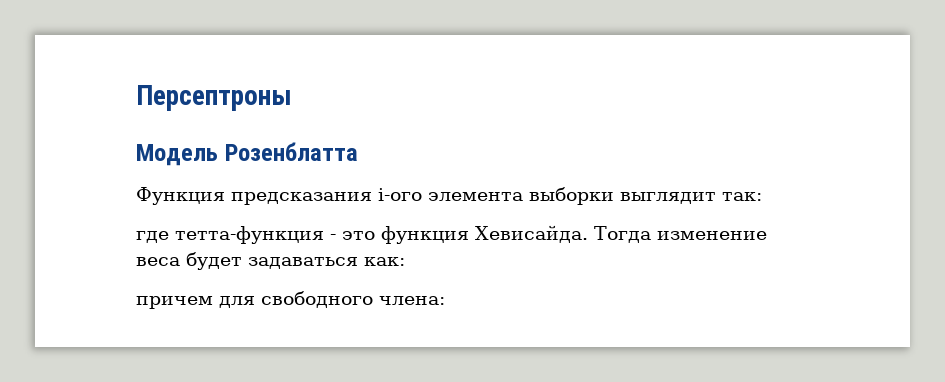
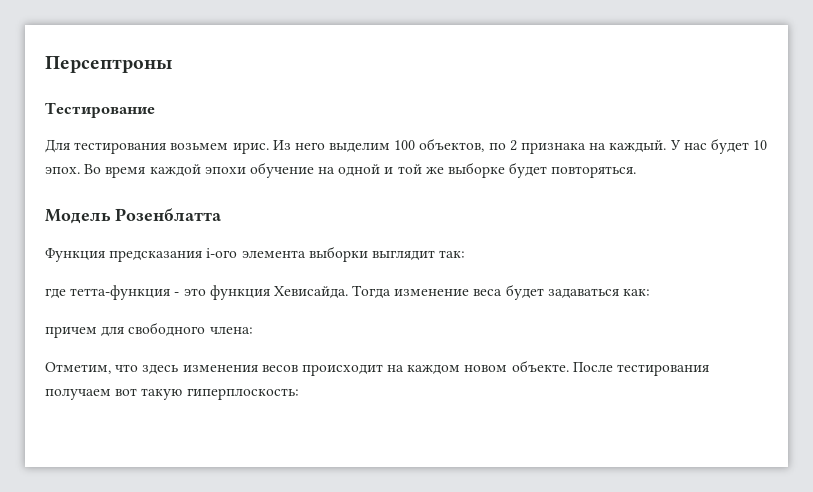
+ Тестирование
+ Для тестирования возьмем ирис. Из него выделим 100 объектов, по 2 признака на каждый. У нас будет 10 эпох. Во время каждой эпохи обучение на одной и той же выборке будет повторяться.
+ Отметим, что здесь изменения весов происходит на каждом новом объекте. После тестирования получаем вот такую гиперплоскость:

